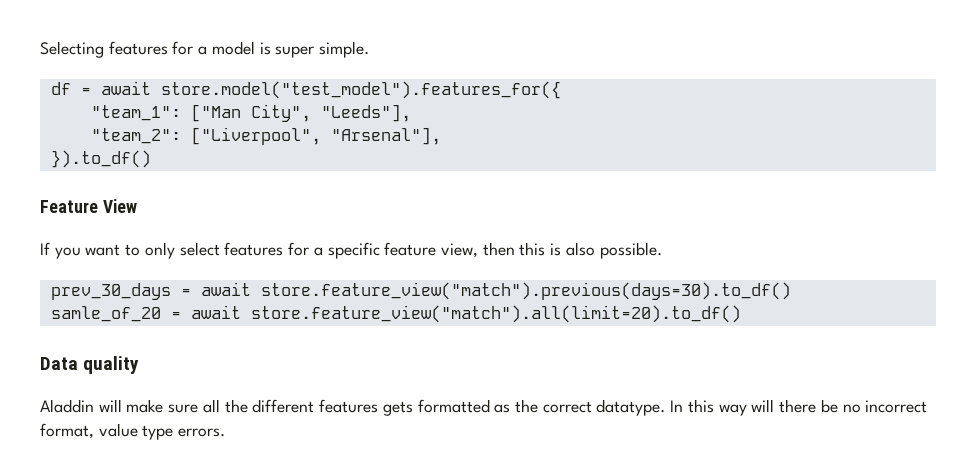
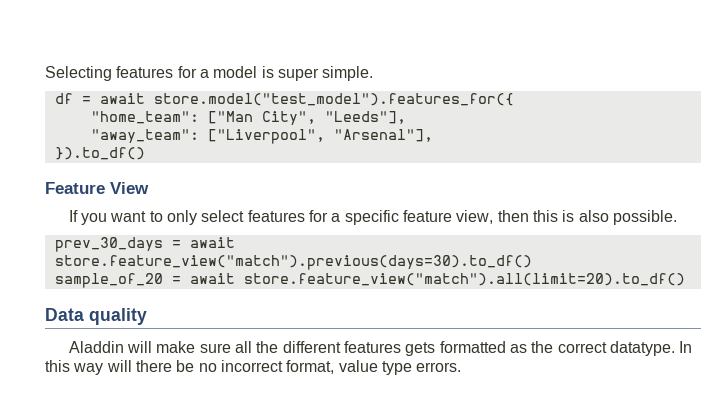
- "team_1": ["Man City", "Leeds"],
+ "home_team": ["Man City", "Leeds"],
- "team_2": ["Liverpool", "Arsenal"],
+ "away_team": ["Liverpool", "Arsenal"],
- samle_of_20 = await store.feature_view("match").all(limit=20).to_df()
+ sample_of_20 = await store.feature_view("match").all(limit=20).to_df()

